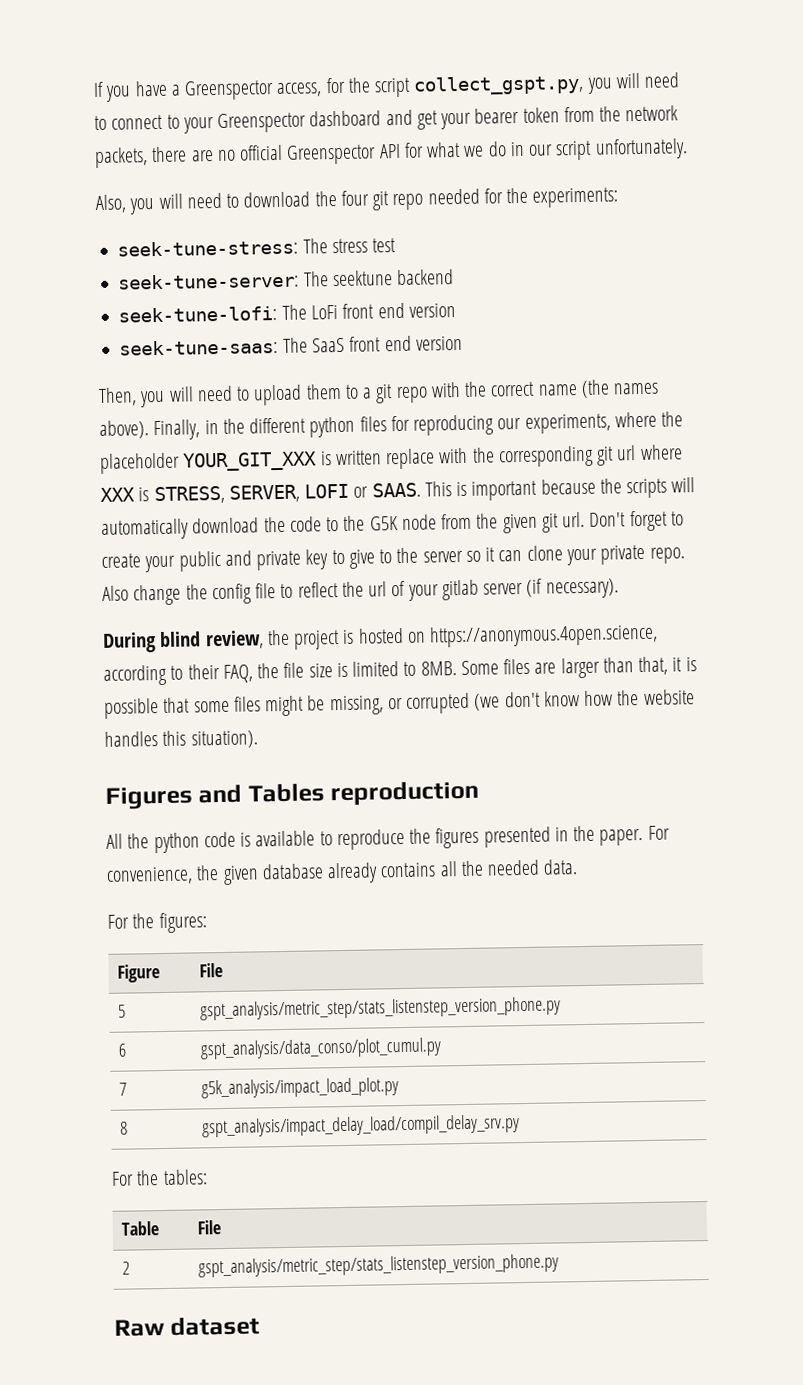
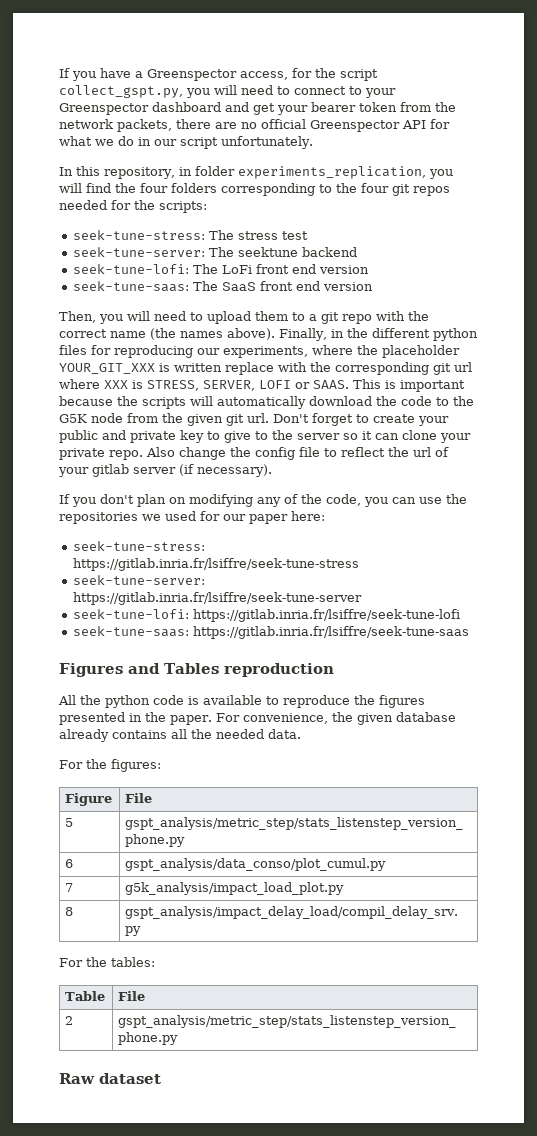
- Also, you will need to download the four git repo needed for the experiments:
+ In this repository, in folder experiments_replication, you will find the four folders corresponding to the four git repos needed for the scripts:
- During blind review, the project is hosted on https://anonymous.4open.science, according to their FAQ, the file size is limited to 8MB. Some files are larger than that, it is possible that some files might be missing, or corrupted (we don't know how the website handles this situation).
+ If you don't plan on modifying any of the code, you can use the repositories we used for our paper here:
+ seek-tune-stress: https://gitlab.inria.fr/lsiffre/seek-tune-stress
+ seek-tune-server: https://gitlab.inria.fr/lsiffre/seek-tune-server
+ seek-tune-lofi: https://gitlab.inria.fr/lsiffre/seek-tune-lofi
+ seek-tune-saas: https://gitlab.inria.fr/lsiffre/seek-tune-saas

